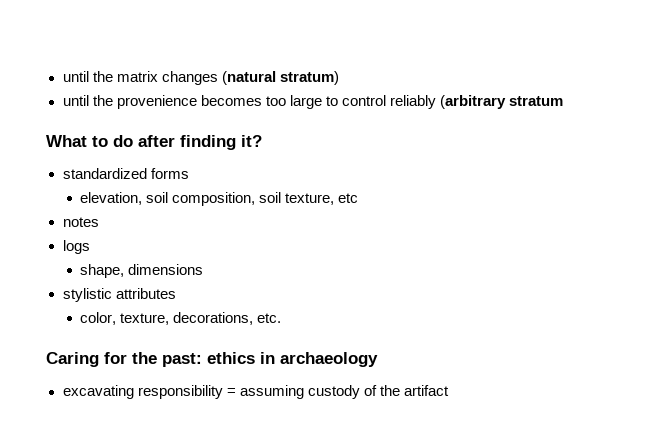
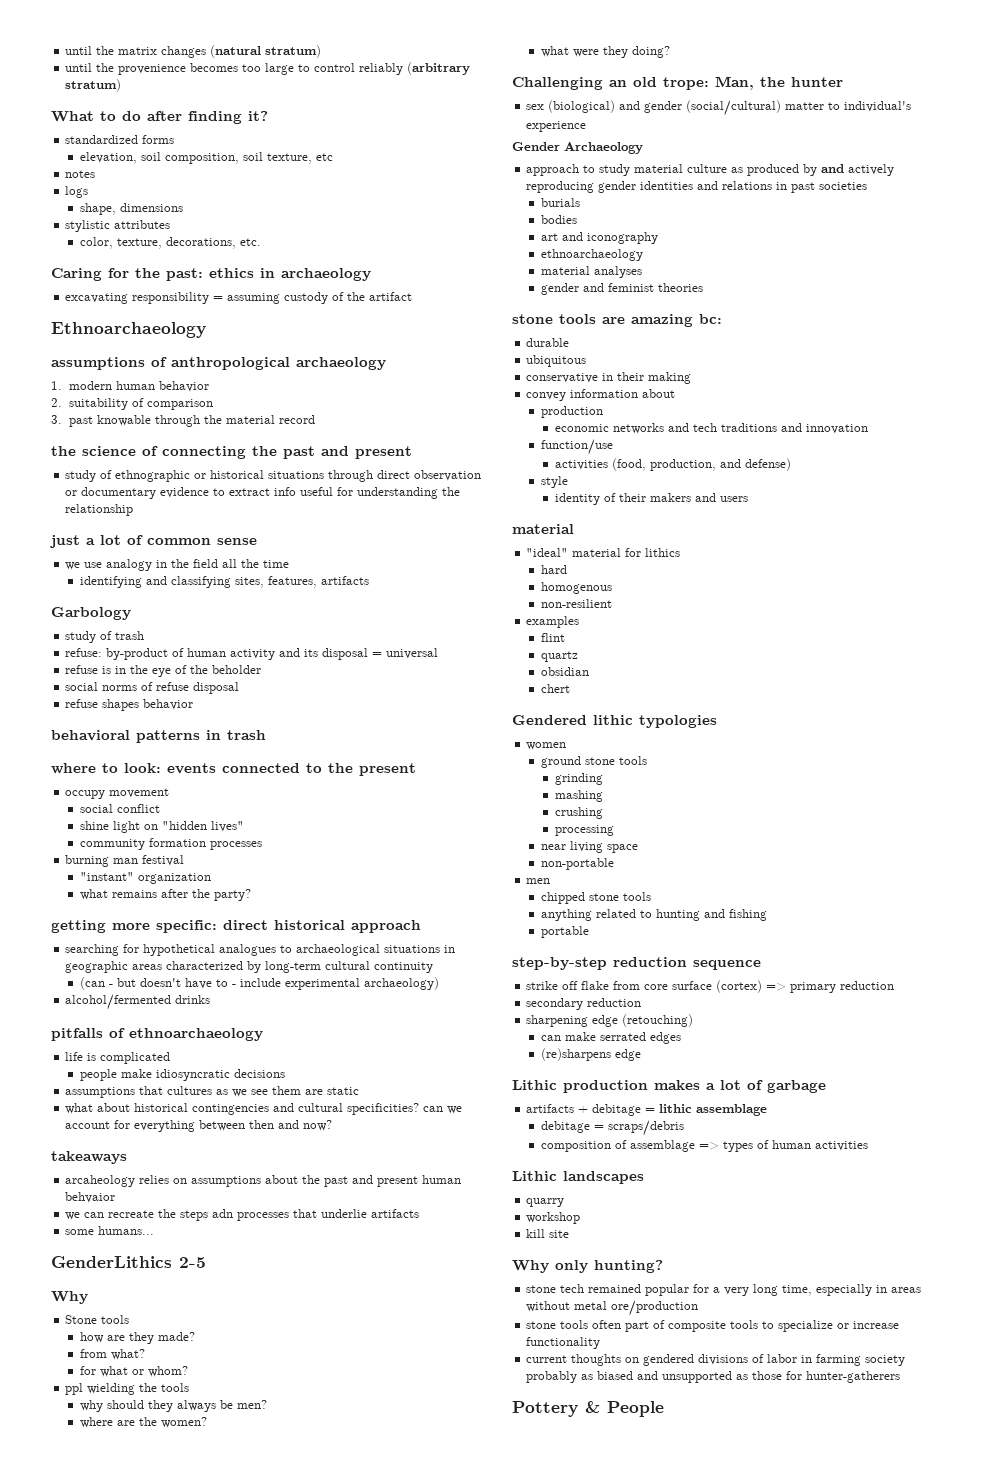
- until the provenience becomes too large to control reliably (arbitrary stratum
+ until the provenience becomes too large to control reliably (arbitrary stratum)
+ Ethnoarchaeology
+ assumptions of anthropological archaeology
+ 1. modern human behavior
+ 2. suitability of comparison
+ 3. past knowable through the material record
+ the science of connecting the past and present
+ study of ethnographic or historical situations through direct observation or documentary evidence to extract info useful for understanding the relationship
+ just a lot of common sense
+ we use analogy in the field all the time
+ identifying and classifying sites, features, artifacts
+ Garbology
+ study of trash
+ refuse: by-product of human activity and its disposal = universal
+ refuse is in the eye of the beholder
+ social norms of refuse disposal
+ refuse shapes behavior
+ behavioral patterns in trash
+ where to look: events connected to the present
+ occupy movement
+ social conflict
+ shine light on "hidden lives"
+ community formation processes
+ burning man festival
+ "instant" organization
+ what remains after the party?
+ getting more specific: direct historical approach
+ searching for hypothetical analogues to archaeological situations in geographic areas characterized by long-term cultural continuity
+ (can - but doesn't have to - include experimental archaeology)
+ alcohol/fermented drinks
+ pitfalls of ethnoarchaeology
+ life is complicated
+ people make idiosyncratic decisions
+ assumptions that cultures as we see them are static
+ what about historical contingencies and cultural specificities? can we account for everything between then and now?
+ takeaways
+ arcaheology relies on assumptions about the past and present human behvaior
+ we can recreate the steps adn processes that underlie artifacts
+ some humans...
+ GenderLithics 2-5
+ Why
+ Stone tools
+ how are they made?
+ from what?
+ for what or whom?
+ ppl wielding the tools
+ why should they always be men?
+ where are the women?
+ what were they doing?
+ Challenging an old trope: Man, the hunter
+ sex (biological) and gender (social/cultural) matter to individual's experience
+ Gender Archaeology
+ approach to study material culture as produced by and actively reproducing gender identities and relations in past societies
+ burials
+ bodies
+ art and iconography
+ ethnoarchaeology
+ material analyses
+ gender and feminist theories
+ stone tools are amazing bc:
+ durable
+ ubiquitous
+ conservative in their making
+ convey information about
+ production
+ economic networks and tech traditions and innovation
+ function/use
+ activities (food, production, and defense)
+ style
+ identity of their makers and users
+ material
+ "ideal" material for lithics
+ hard
+ homogenous
+ non-resilient
+ examples
+ flint
+ quartz
+ obsidian
+ chert
+ Gendered lithic typologies
+ women
+ ground stone tools
+ grinding
+ mashing
+ crushing
+ processing
+ near living space
+ non-portable
+ men
+ chipped stone tools
+ anything related to hunting and fishing
+ portable
+ step-by-step reduction sequence
+ strike off flake from core surface (cortex) => primary reduction
+ secondary reduction
+ sharpening edge (retouching)
+ can make serrated edges
+ (re)sharpens edge
+ Lithic production makes a lot of garbage
+ artifacts + debitage = lithic assemblage
+ debitage = scraps/debris
+ composition of assemblage => types of human activities
+ Lithic landscapes
+ quarry
+ workshop
+ kill site
+ Why only hunting?
+ stone tech remained popular for a very long time, especially in areas without metal ore/production
+ stone tools often part of composite tools to specialize or increase functionality
+ current thoughts on gendered divisions of labor in farming society probably as biased and unsupported as those for hunter-gatherers
+ Pottery & People

